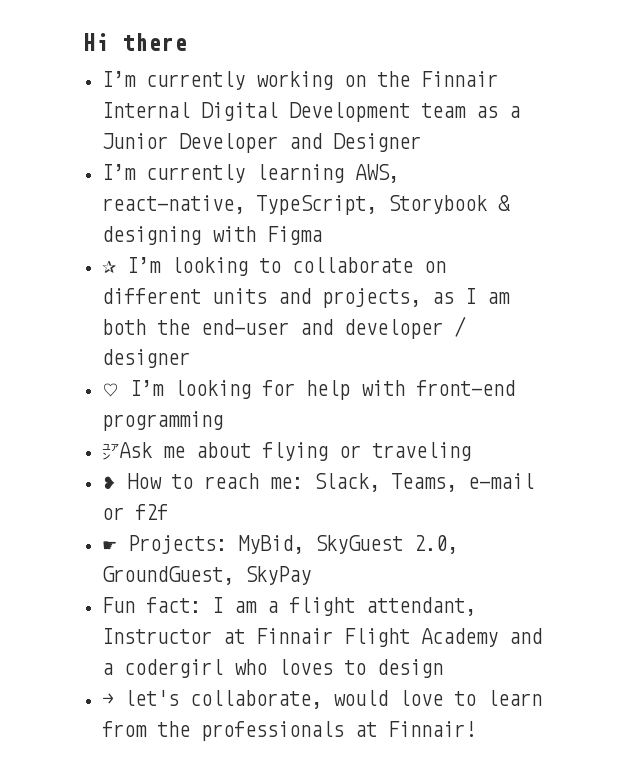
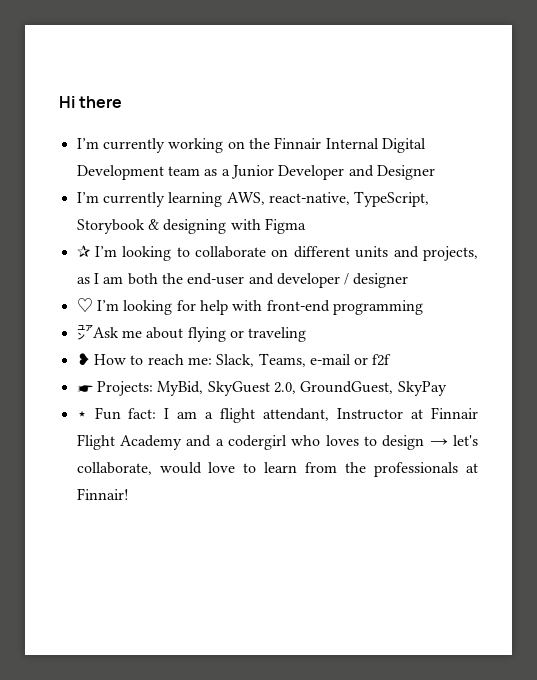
- Fun fact: I am a flight attendant, Instructor at Finnair Flight Academy and a codergirl who loves to design
- → let's collaborate, would love to learn from the professionals at Finnair!
+ ⋆ Fun fact: I am a flight attendant, Instructor at Finnair Flight Academy and a codergirl who loves to design → let's collaborate, would love to learn from the professionals at Finnair!

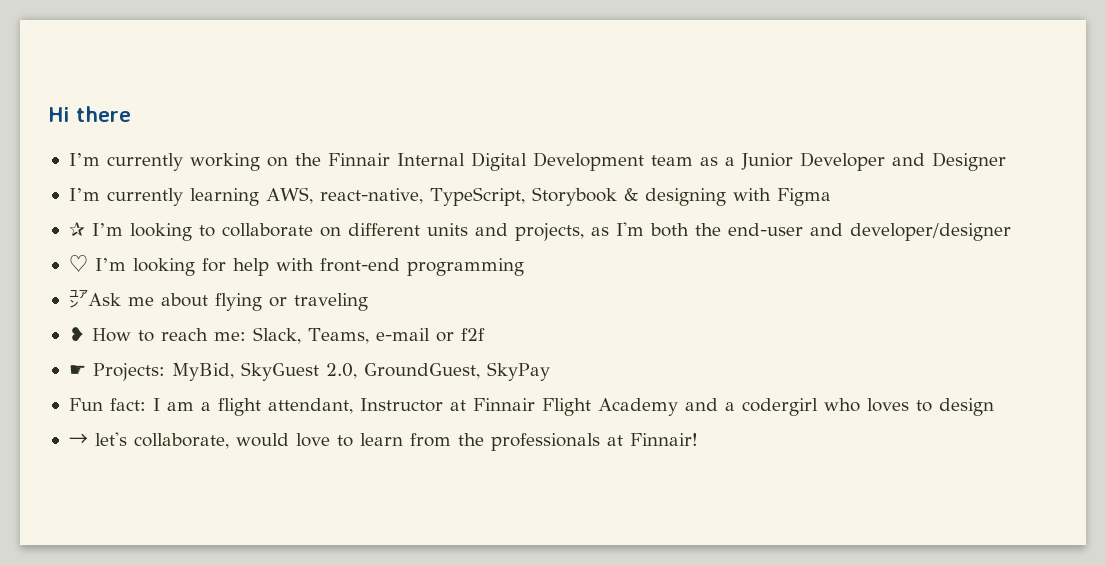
- ✰ I’m looking to collaborate on different units and projects, as I am both the end-user and developer / designer
+ ✰ I’m looking to collaborate on different units and projects, as I'm both the end-user and developer/designer
- ⋆ Fun fact: I am a flight attendant, Instructor at Finnair Flight Academy and a codergirl who loves to design → let's collaborate, would love to learn from the professionals at Finnair!
+ Fun fact: I am a flight attendant, Instructor at Finnair Flight Academy and a codergirl who loves to design
+ → let's collaborate, would love to learn from the professionals at Finnair!

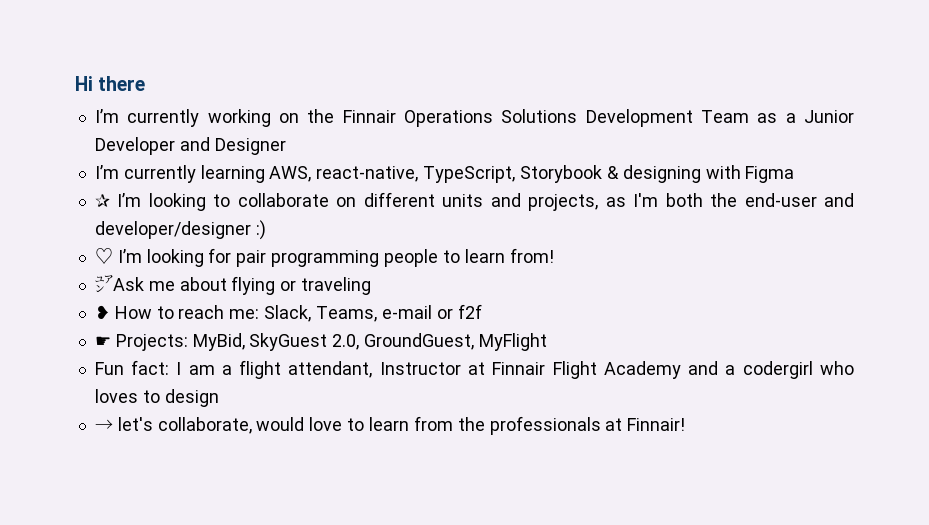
- I’m currently working on the Finnair Internal Digital Development team as a Junior Developer and Designer
+ I’m currently working on the Finnair Operations Solutions Development Team as a Junior Developer and Designer
- ✰ I’m looking to collaborate on different units and projects, as I'm both the end-user and developer/designer
+ ✰ I’m looking to collaborate on different units and projects, as I'm both the end-user and developer/designer :)
- ♡ I’m looking for help with front-end programming
+ ♡ I’m looking for pair programming people to learn from!
- ☛ Projects: MyBid, SkyGuest 2.0, GroundGuest, SkyPay
+ ☛ Projects: MyBid, SkyGuest 2.0, GroundGuest, MyFlight

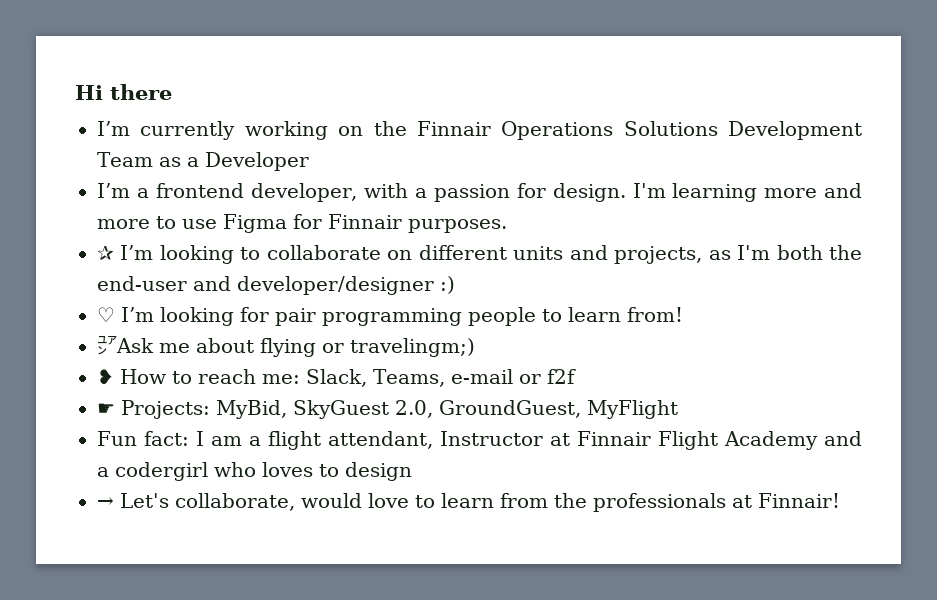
- I’m currently working on the Finnair Operations Solutions Development Team as a Junior Developer and Designer
- I’m currently learning AWS, react-native, TypeScript, Storybook & designing with Figma
+ I’m currently working on the Finnair Operations Solutions Development Team as a Developer
+ I’m a frontend developer, with a passion for design. I'm learning more and more to use Figma for Finnair purposes.
- ㍐Ask me about flying or traveling
+ ㍐Ask me about flying or travelingm;)
- → let's collaborate, would love to learn from the professionals at Finnair!
+ → Let's collaborate, would love to learn from the professionals at Finnair!

